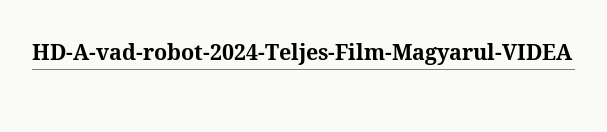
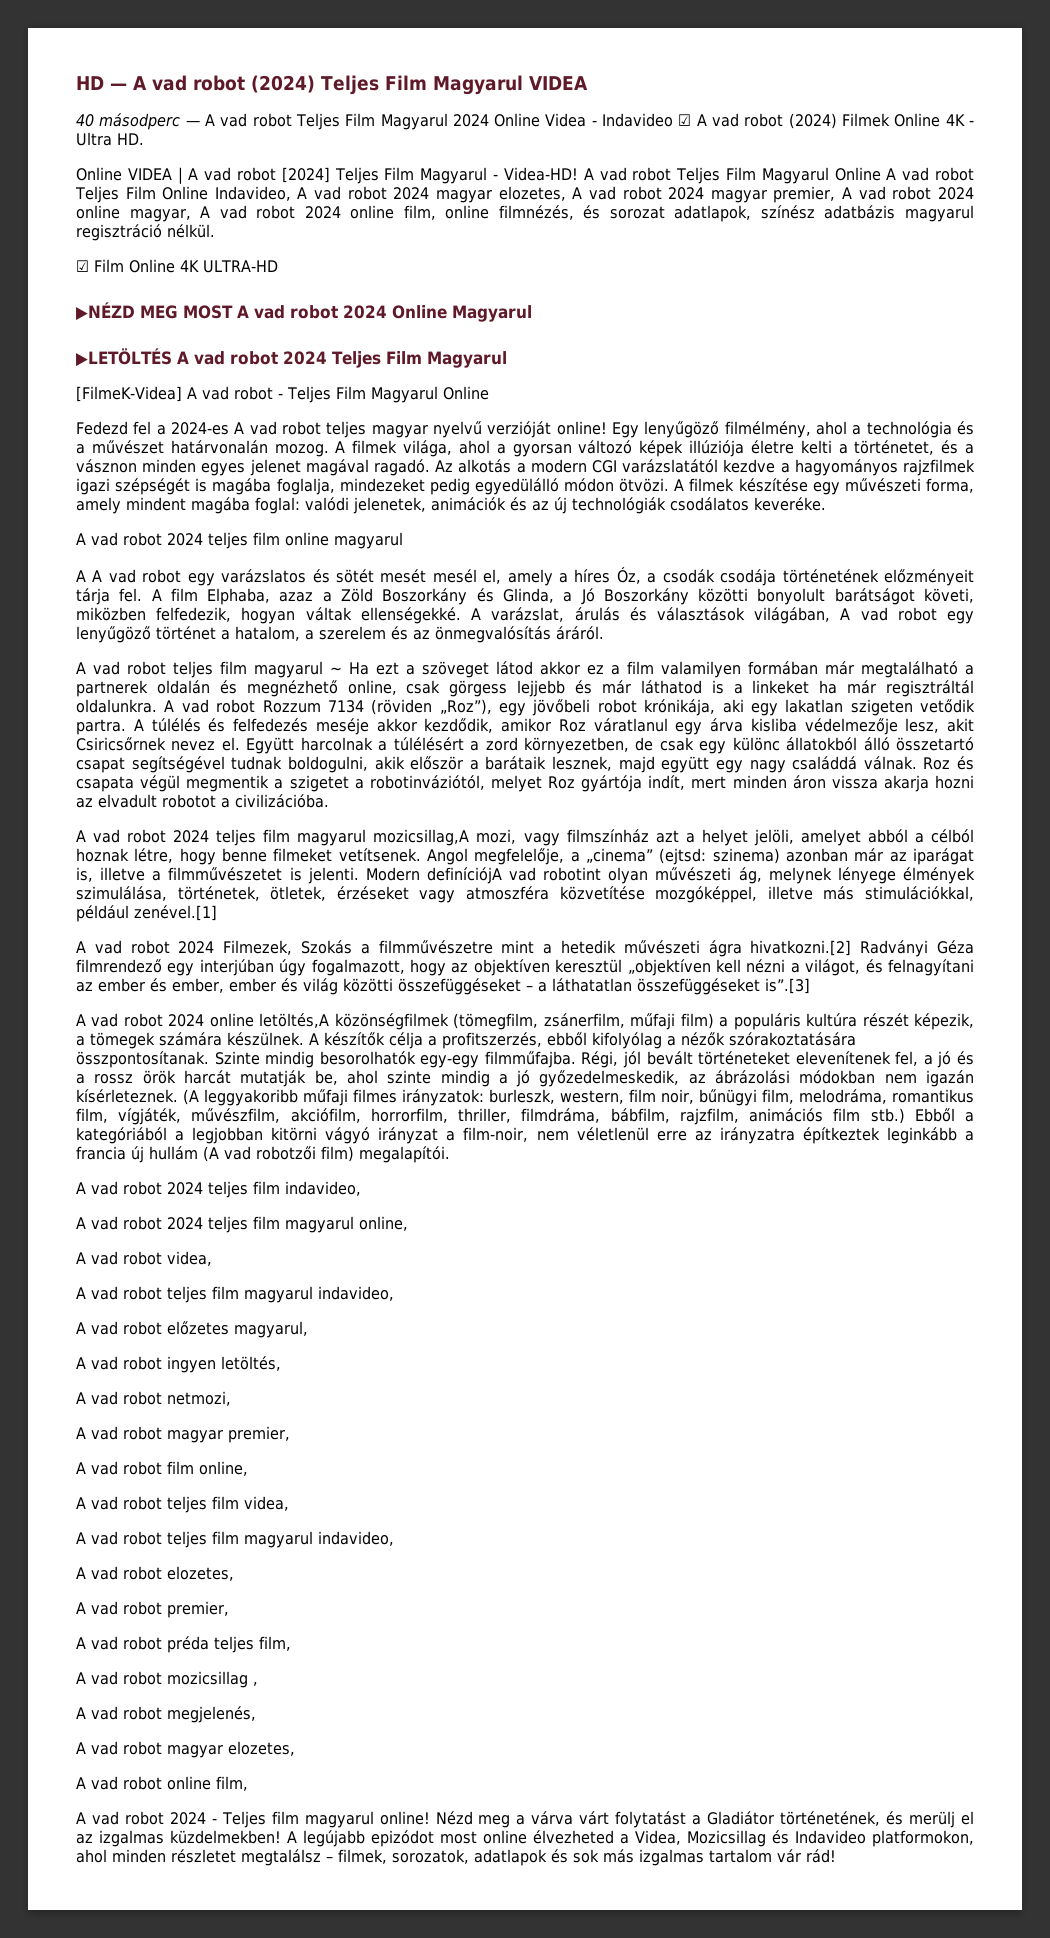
- HD-A-vad-robot-2024-Teljes-Film-Magyarul-VIDEA
+ HD — A vad robot (2024) Teljes Film Magyarul VIDEA
+ 40 másodperc — A vad robot Teljes Film Magyarul 2024 Online Videa - Indavideo ☑ A vad robot (2024) Filmek Online 4K - Ultra HD.
+ Online VIDEA | A vad robot [2024] Teljes Film Magyarul - Videa-HD! A vad robot Teljes Film Magyarul Online A vad robot Teljes Film Online Indavideo, A vad robot 2024 magyar elozetes, A vad robot 2024 magyar premier, A vad robot 2024 online magyar, A vad robot 2024 online film, online filmnézés, és sorozat adatlapok, színész adatbázis magyarul regisztráció nélkül.
+ ☑ Film Online 4K ULTRA-HD
+ ▶NÉZD MEG MOST A vad robot 2024 Online Magyarul
+ ▶LETÖLTÉS A vad robot 2024 Teljes Film Magyarul
+ [FilmeK-Videa] A vad robot - Teljes Film Magyarul Online
+ Fedezd fel a 2024-es A vad robot teljes magyar nyelvű verzióját online! Egy lenyűgöző filmélmény, ahol a technológia és a művészet határvonalán mozog. A filmek világa, ahol a gyorsan változó képek illúziója életre kelti a történetet, és a vásznon minden egyes jelenet magával ragadó. Az alkotás a modern CGI varázslatától kezdve a hagyományos rajzfilmek igazi szépségét is magába foglalja, mindezeket pedig egyedülálló módon ötvözi. A filmek készítése egy művészeti forma, amely mindent magába foglal: valódi jelenetek, animációk és az új technológiák csodálatos keveréke.
+ A vad robot 2024 teljes film online magyarul
+ A A vad robot egy varázslatos és sötét mesét mesél el, amely a híres Óz, a csodák csodája történetének előzményeit tárja fel. A film Elphaba, azaz a Zöld Boszorkány és Glinda, a Jó Boszorkány közötti bonyolult barátságot követi, miközben felfedezik, hogyan váltak ellenségekké. A varázslat, árulás és választások világában, A vad robot egy lenyűgöző történet a hatalom, a szerelem és az önmegvalósítás áráról.
+ A vad robot teljes film magyarul ~ Ha ezt a szöveget látod akkor ez a film valamilyen formában már megtalálható a partnerek oldalán és megnézhető online, csak görgess lejjebb és már láthatod is a linkeket ha már regisztráltál oldalunkra. A vad robot Rozzum 7134 (röviden „Roz”), egy jövőbeli robot krónikája, aki egy lakatlan szigeten vetődik partra. A túlélés és felfedezés meséje akkor kezdődik, amikor Roz váratlanul egy árva kisliba védelmezője lesz, akit Csiricsőrnek nevez el. Együtt harcolnak a túlélésért a zord környezetben, de csak egy különc állatokból álló összetartó csapat segítségével tudnak boldogulni, akik először a barátaik lesznek, majd együtt egy nagy családdá válnak. Roz és csapata végül megmentik a szigetet a robotinváziótól, melyet Roz gyártója indít, mert minden áron vissza akarja hozni az elvadult robotot a civilizációba.
+ A vad robot 2024 teljes film magyarul mozicsillag,A mozi, vagy filmszínház azt a helyet jelöli, amelyet abból a célból hoznak létre, hogy benne filmeket vetítsenek. Angol megfelelője, a „cinema” (ejtsd: szinema) azonban már az iparágat is, illetve a filmművészetet is jelenti. Modern definíciójA vad robotint olyan művészeti ág, melynek lényege élmények szimulálása, történetek, ötletek, érzéseket vagy atmoszféra közvetítése mozgóképpel, illetve más stimulációkkal, például zenével.[1]
+ A vad robot 2024 Filmezek, Szokás a filmművészetre mint a hetedik művészeti ágra hivatkozni.[2] Radványi Géza filmrendező egy interjúban úgy fogalmazott, hogy az objektíven keresztül „objektíven kell nézni a világot, és felnagyítani az ember és ember, ember és világ közötti összefüggéseket – a láthatatlan összefüggéseket is”.[3]
+ A vad robot 2024 online letöltés,A közönségfilmek (tömegfilm, zsánerfilm, műfaji film) a populáris kultúra részét képezik, a tömegek számára készülnek. A készítők célja a profitszerzés, ebből kifolyólag a nézők szórakoztatására összpontosítanak. Szinte mindig besorolhatók egy-egy filmműfajba. Régi, jól bevált történeteket elevenítenek fel, a jó és a rossz örök harcát mutatják be, ahol szinte mindig a jó győzedelmeskedik, az ábrázolási módokban nem igazán kísérleteznek. (A leggyakoribb műfaji filmes irányzatok: burleszk, western, film noir, bűnügyi film, melodráma, romantikus film, vígjáték, művészfilm, akciófilm, horrorfilm, thriller, filmdráma, bábfilm, rajzfilm, animációs film stb.) Ebből a kategóriából a legjobban kitörni vágyó irányzat a film-noir, nem véletlenül erre az irányzatra építkeztek leginkább a francia új hullám (A vad robotzői film) megalapítói.
+ A vad robot 2024 teljes film indavideo,
+ A vad robot 2024 teljes film magyarul online,
+ A vad robot videa,
+ A vad robot teljes film magyarul indavideo,
+ A vad robot előzetes magyarul,
+ A vad robot ingyen letöltés,
+ A vad robot netmozi,
+ A vad robot magyar premier,
+ A vad robot film online,
+ A vad robot teljes film videa,
+ A vad robot teljes film magyarul indavideo,
+ A vad robot elozetes,
+ A vad robot premier,
+ A vad robot préda teljes film,
+ A vad robot mozicsillag ,
+ A vad robot megjelenés,
+ A vad robot magyar elozetes,
+ A vad robot online film,
+ A vad robot 2024 - Teljes film magyarul online! Nézd meg a várva várt folytatást a Gladiátor történetének, és merülj el az izgalmas küzdelmekben! A legújabb epizódot most online élvezheted a Videa, Mozicsillag és Indavideo platformokon, ahol minden részletet megtalálsz – filmek, sorozatok, adatlapok és sok más izgalmas tartalom vár rád!

